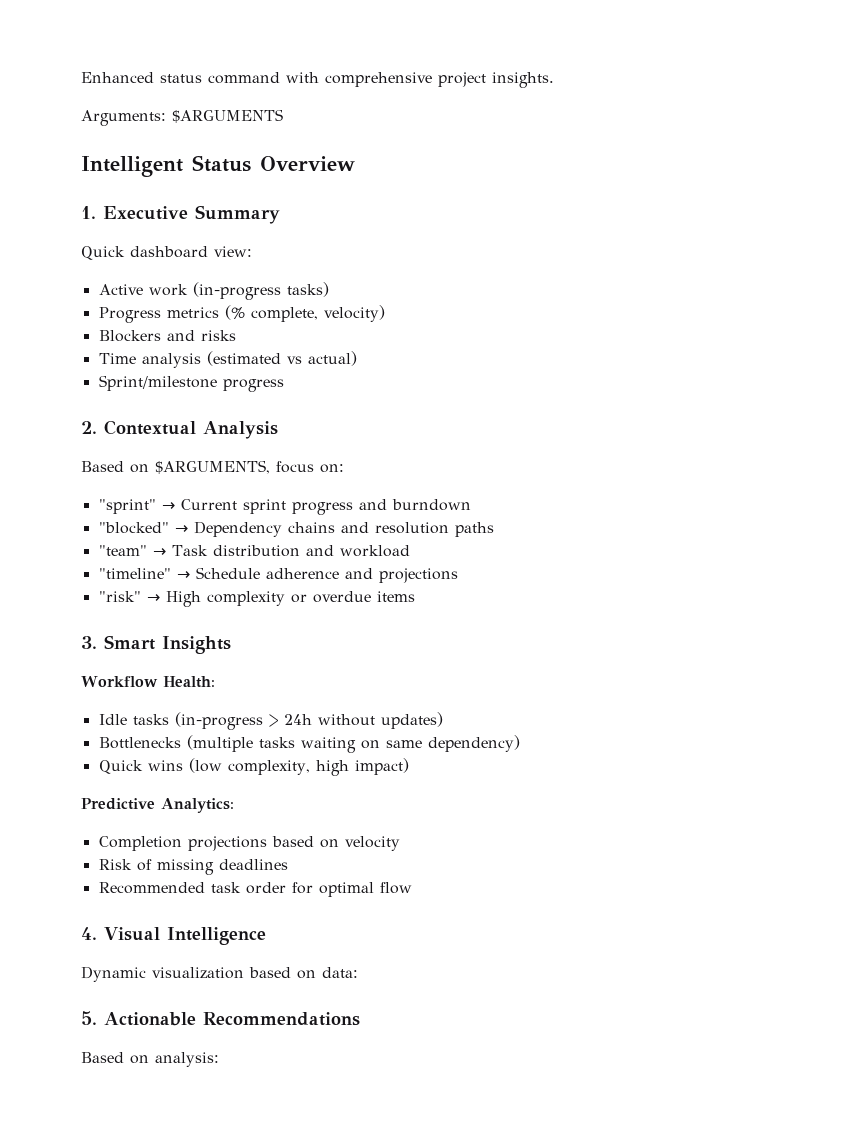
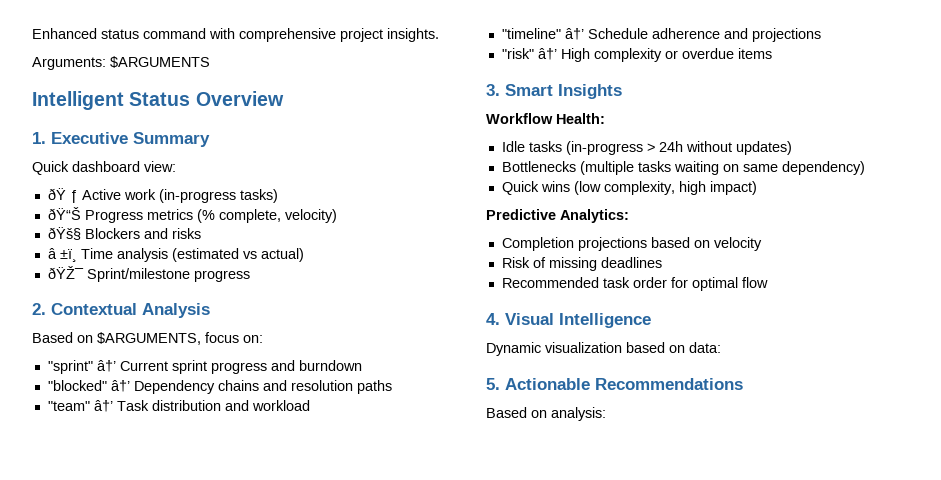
- Active work (in-progress tasks)
+ ðŸ ƒ Active work (in-progress tasks)
- Progress metrics (% complete, velocity)
+ ðŸ“Š Progress metrics (% complete, velocity)
- Blockers and risks
+ ðŸš§ Blockers and risks
- Time analysis (estimated vs actual)
+ â ±ï¸ Time analysis (estimated vs actual)
- Sprint/milestone progress
+ ðŸŽ¯ Sprint/milestone progress
- "sprint" → Current sprint progress and burndown
+ "sprint" â†’ Current sprint progress and burndown
- "blocked" → Dependency chains and resolution paths
+ "blocked" â†’ Dependency chains and resolution paths
- "team" → Task distribution and workload
+ "team" â†’ Task distribution and workload
- "timeline" → Schedule adherence and projections
+ "timeline" â†’ Schedule adherence and projections
- "risk" → High complexity or overdue items
+ "risk" â†’ High complexity or overdue items

